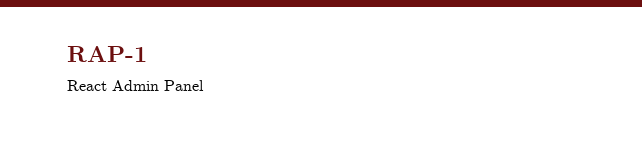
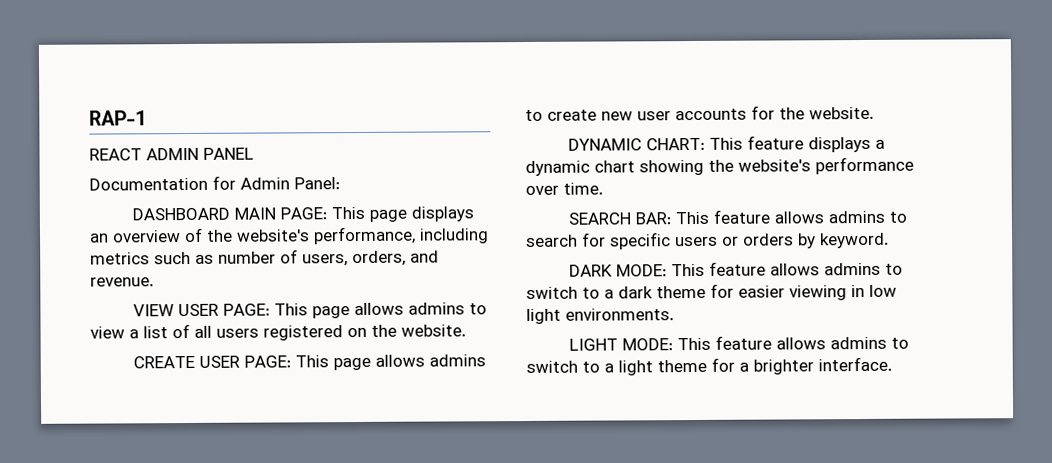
- React Admin Panel
+ REACT ADMIN PANEL
+ Documentation for Admin Panel:
+ DASHBOARD MAIN PAGE: This page displays an overview of the website's performance, including metrics such as number of users, orders, and revenue.
+ VIEW USER PAGE: This page allows admins to view a list of all users registered on the website.
+ CREATE USER PAGE: This page allows admins to create new user accounts for the website.
+ DYNAMIC CHART: This feature displays a dynamic chart showing the website's performance over time.
+ SEARCH BAR: This feature allows admins to search for specific users or orders by keyword.
+ DARK MODE: This feature allows admins to switch to a dark theme for easier viewing in low light environments.
+ LIGHT MODE: This feature allows admins to switch to a light theme for a brighter interface.

